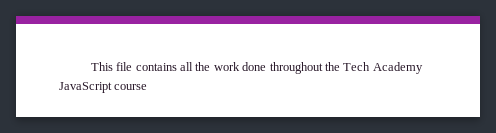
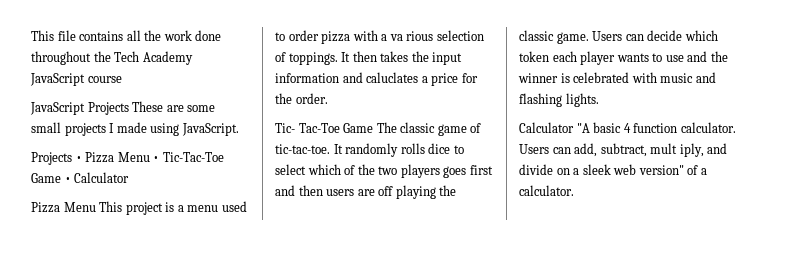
+ JavaScript Projects These are some small projects I made using JavaScript.
+ Projects • Pizza Menu • Tic-Tac-Toe Game • Calculator
+ Pizza Menu This project is a menu used to order pizza with a va rious selection of toppings. It then takes the input information and caluclates a price for the order.
+ Tic- Tac-Toe Game The classic game of tic-tac-toe. It randomly rolls dice to select which of the two players goes first and then users are off playing the classic game. Users can decide which token each player wants to use and the winner is celebrated with music and flashing lights.
+ Calculator "A basic 4 function calculator. Users can add, subtract, mult iply, and divide on a sleek web version" of a calculator.

